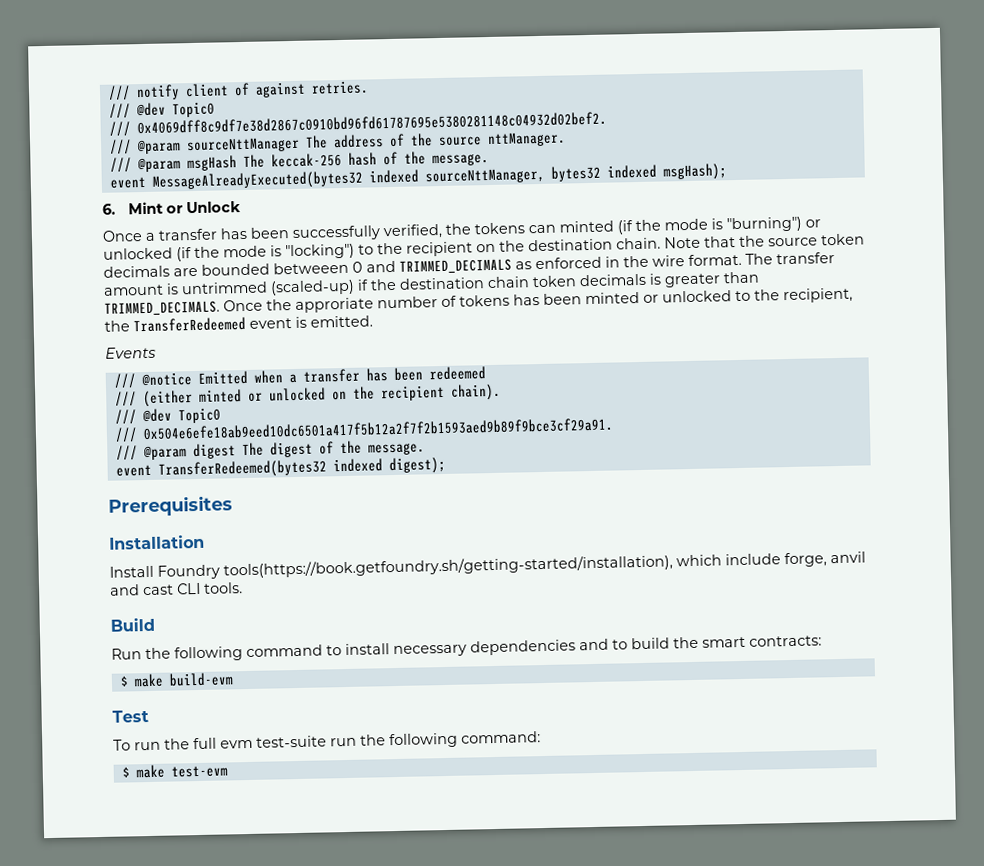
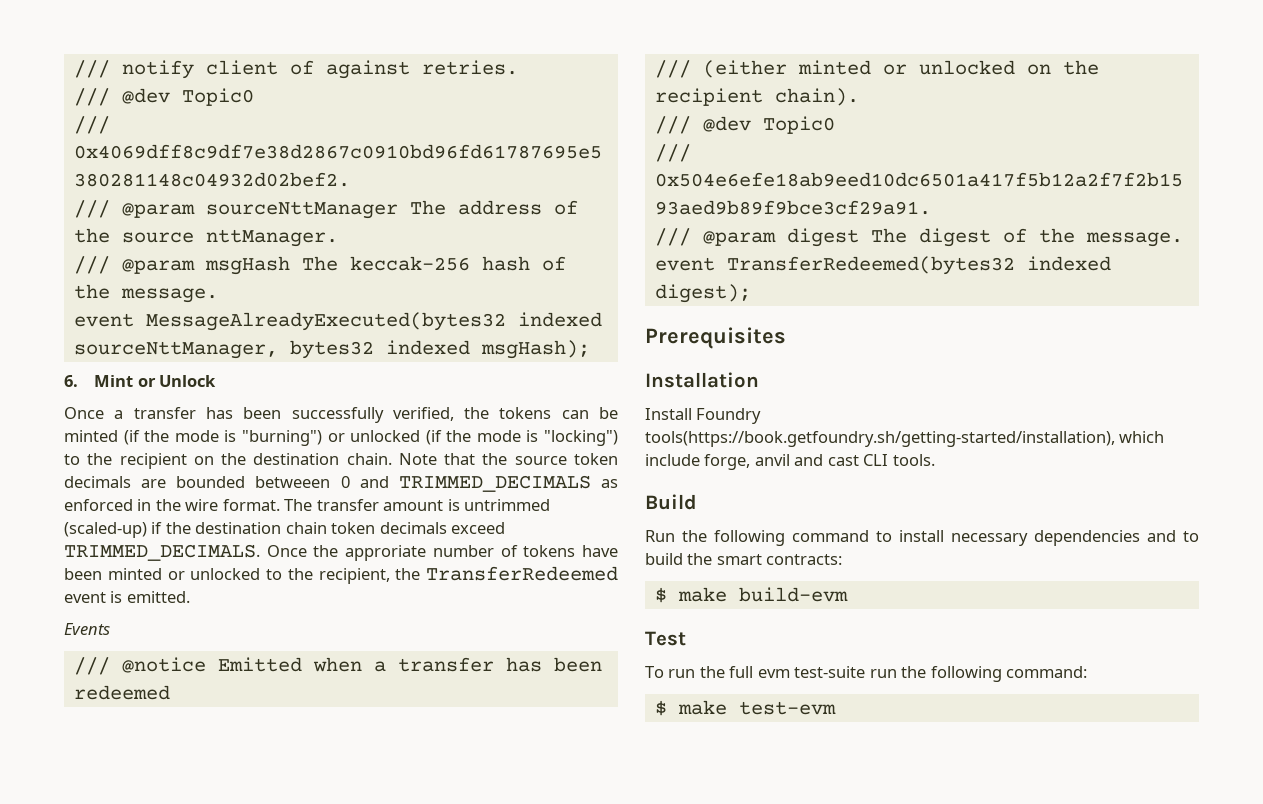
- Once a transfer has been successfully verified, the tokens can minted (if the mode is "burning") or unlocked (if the mode is "locking") to the recipient on the destination chain.
+ Once a transfer has been successfully verified, the tokens can be minted (if the mode is "burning") or unlocked (if the mode is "locking") to the recipient on the destination chain.
- The transfer amount is untrimmed (scaled-up) if the destination chain token decimals is greater than TRIMMED_DECIMALS.
+ The transfer amount is untrimmed (scaled-up) if the destination chain token decimals exceed TRIMMED_DECIMALS.
- Once the approriate number of tokens has been minted or unlocked to the recipient, the TransferRedeemed event is emitted.
+ Once the approriate number of tokens have been minted or unlocked to the recipient, the TransferRedeemed event is emitted.

